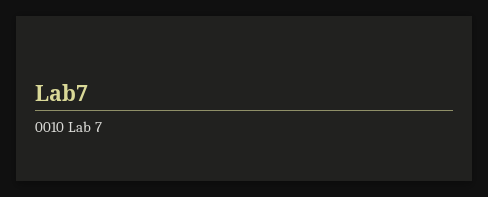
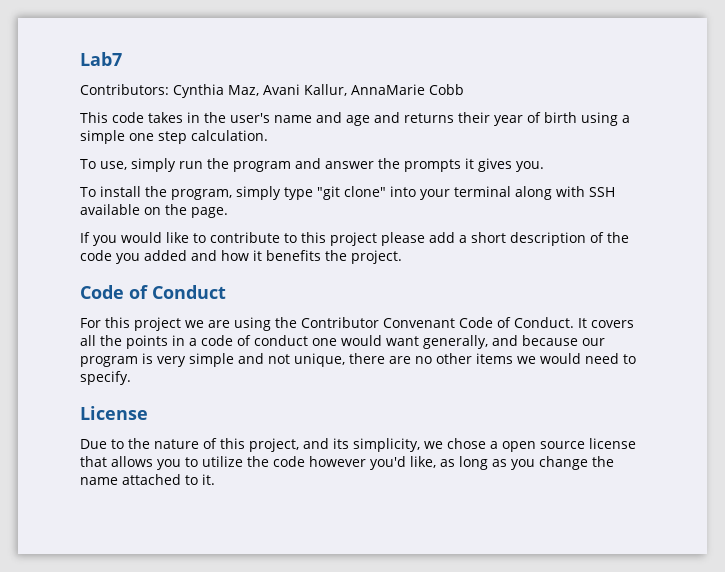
- 0010 Lab 7
+ Contributors: Cynthia Maz, Avani Kallur, AnnaMarie Cobb
+ This code takes in the user's name and age and returns their year of birth using a simple one step calculation.
+ To use, simply run the program and answer the prompts it gives you.
+ To install the program, simply type "git clone" into your terminal along with SSH available on the page.
+ If you would like to contribute to this project please add a short description of the code you added and how it benefits the project.
+ Code of Conduct
+ For this project we are using the Contributor Convenant Code of Conduct. It covers all the points in a code of conduct one would want generally, and because our program is very simple and not unique, there are no other items we would need to specify.
+ License
+ Due to the nature of this project, and its simplicity, we chose a open source license that allows you to utilize the code however you'd like, as long as you change the name attached to it.

